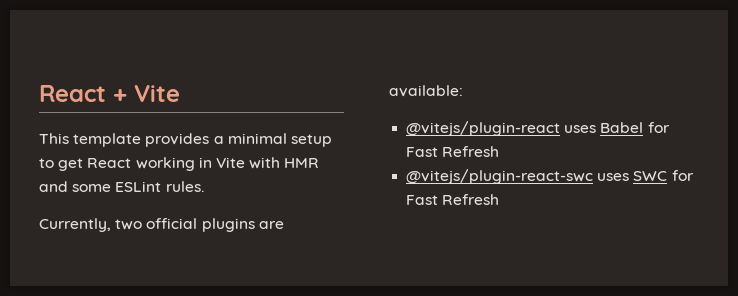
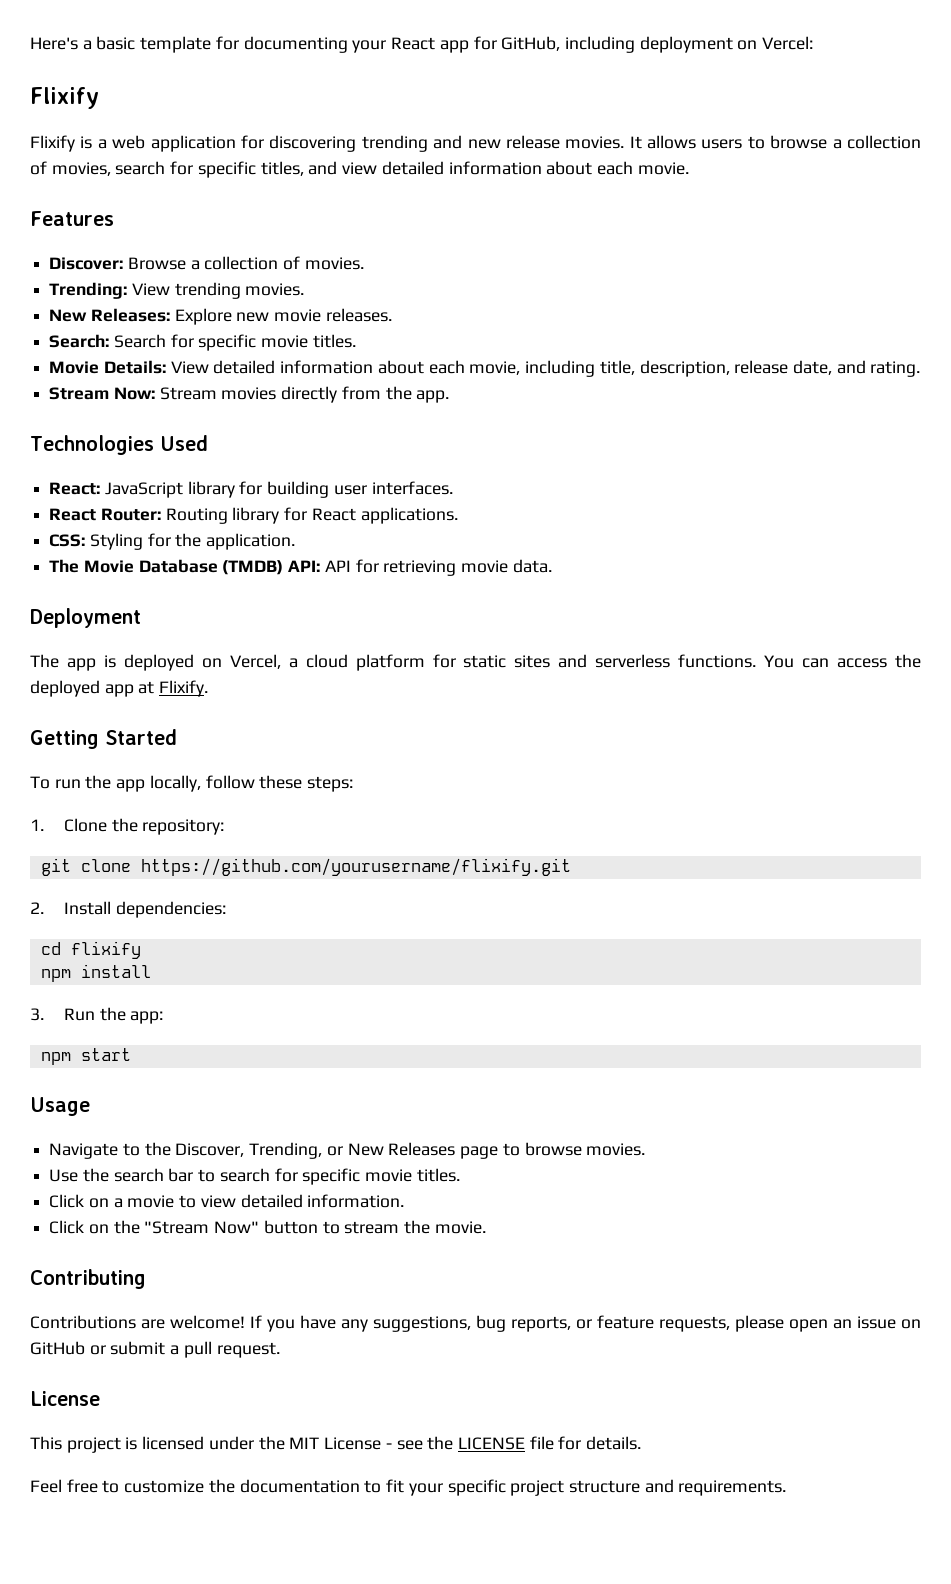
- React + Vite
- This template provides a minimal setup to get React working in Vite with HMR and some ESLint rules.
- Currently, two official plugins are available:
- @vitejs/plugin-react uses Babel for Fast Refresh
- @vitejs/plugin-react-swc uses SWC for Fast Refresh
+ Here's a basic template for documenting your React app for GitHub, including deployment on Vercel:
+ Flixify
+ Flixify is a web application for discovering trending and new release movies. It allows users to browse a collection of movies, search for specific titles, and view detailed information about each movie.
+ Features
+ Discover: Browse a collection of movies.
+ Trending: View trending movies.
+ New Releases: Explore new movie releases.
+ Search: Search for specific movie titles.
+ Movie Details: View detailed information about each movie, including title, description, release date, and rating.
+ Stream Now: Stream movies directly from the app.
+ Technologies Used
+ React: JavaScript library for building user interfaces.
+ React Router: Routing library for React applications.
+ CSS: Styling for the application.
+ The Movie Database (TMDB) API: API for retrieving movie data.
+ Deployment
+ The app is deployed on Vercel, a cloud platform for static sites and serverless functions. You can access the deployed app at Flixify.
+ Getting Started
+ To run the app locally, follow these steps:
+ 1. Clone the repository:
+ git clone https://github.com/yourusername/flixify.git
+ 2. Install dependencies:
+ cd flixify
+ npm install
+ 3. Run the app:
+ npm start
+ Usage
+ Navigate to the Discover, Trending, or New Releases page to browse movies.
+ Use the search bar to search for specific movie titles.
+ Click on a movie to view detailed information.
+ Click on the "Stream Now" button to stream the movie.
+ Contributing
+ Contributions are welcome! If you have any suggestions, bug reports, or feature requests, please open an issue on GitHub or submit a pull request.
+ License
+ This project is licensed under the MIT License - see the LICENSE file for details.
+ Feel free to customize the documentation to fit your specific project structure and requirements.

